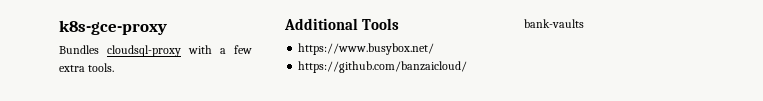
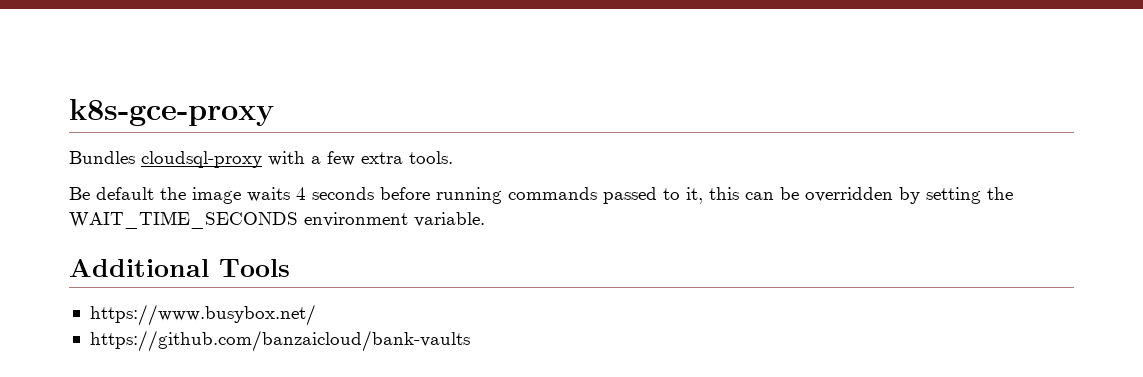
+ Be default the image waits 4 seconds before running commands passed to it, this can be overridden by setting the WAIT_TIME_SECONDS environment variable.

